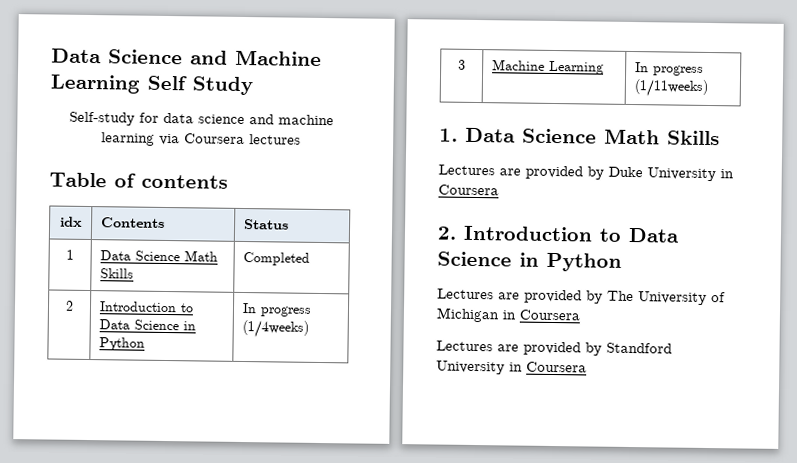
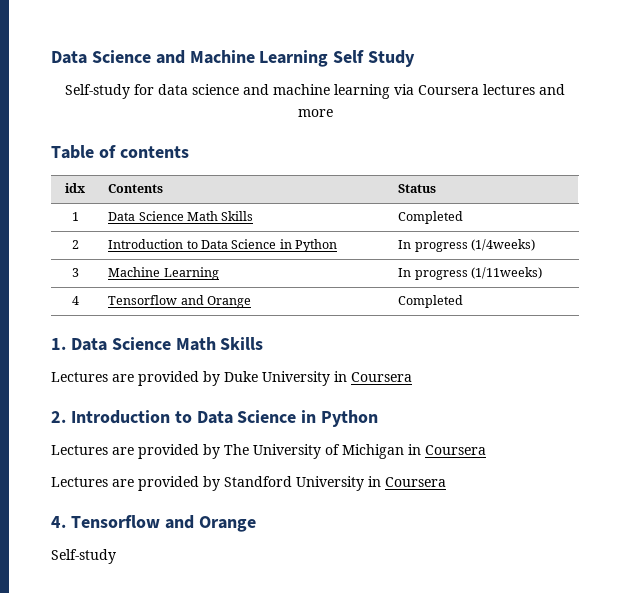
- Self-study for data science and machine learning via Coursera lectures
+ Self-study for data science and machine learning via Coursera lectures and more
+ 4 | Tensorflow and Orange | Completed
+ 4. Tensorflow and Orange
+ Self-study

